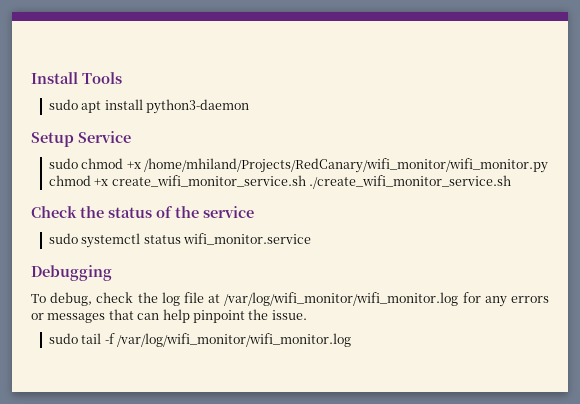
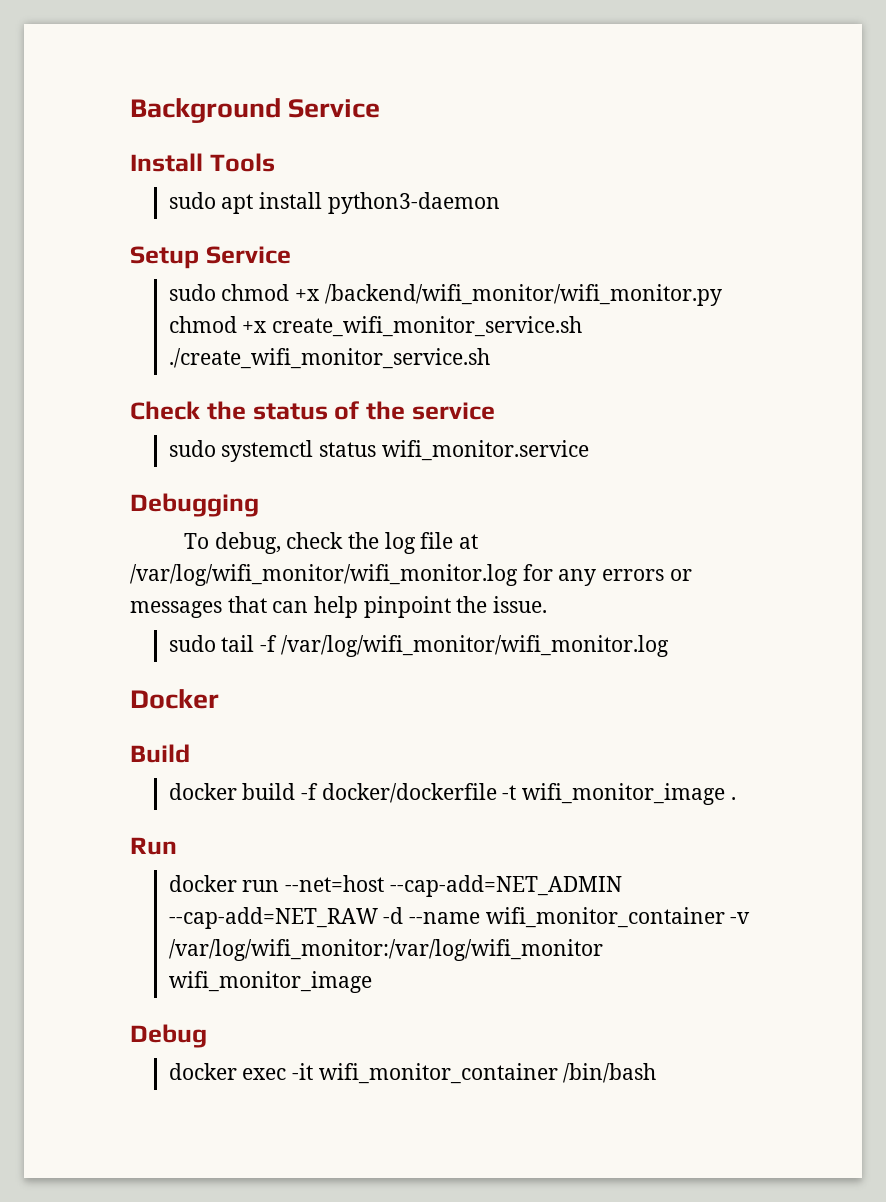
+ Background Service
- sudo chmod +x /home/mhiland/Projects/RedCanary/wifi_monitor/wifi_monitor.py chmod +x create_wifi_monitor_service.sh ./create_wifi_monitor_service.sh
+ sudo chmod +x /backend/wifi_monitor/wifi_monitor.py chmod +x create_wifi_monitor_service.sh ./create_wifi_monitor_service.sh
+ Docker
+ Build
+ docker build -f docker/dockerfile -t wifi_monitor_image .
+ Run
+ docker run --net=host --cap-add=NET_ADMIN --cap-add=NET_RAW -d --name wifi_monitor_container -v /var/log/wifi_monitor:/var/log/wifi_monitor wifi_monitor_image
+ Debug
+ docker exec -it wifi_monitor_container /bin/bash

